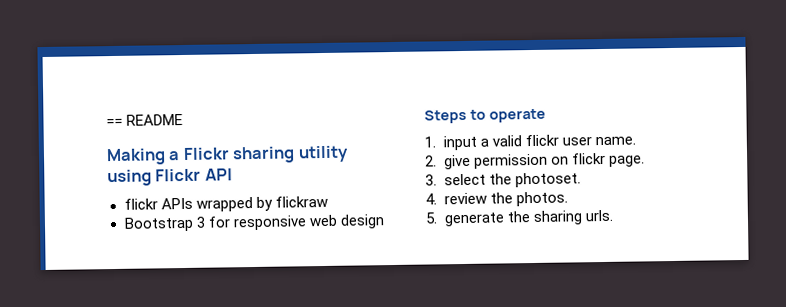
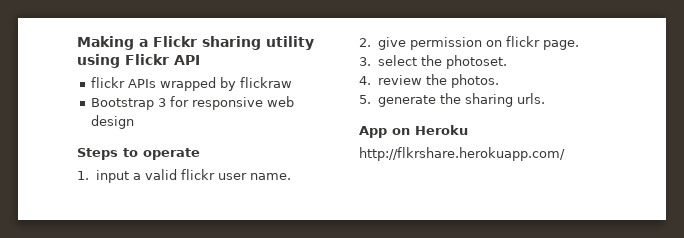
- == README
+ App on Heroku
+ http://flkrshare.herokuapp.com/

